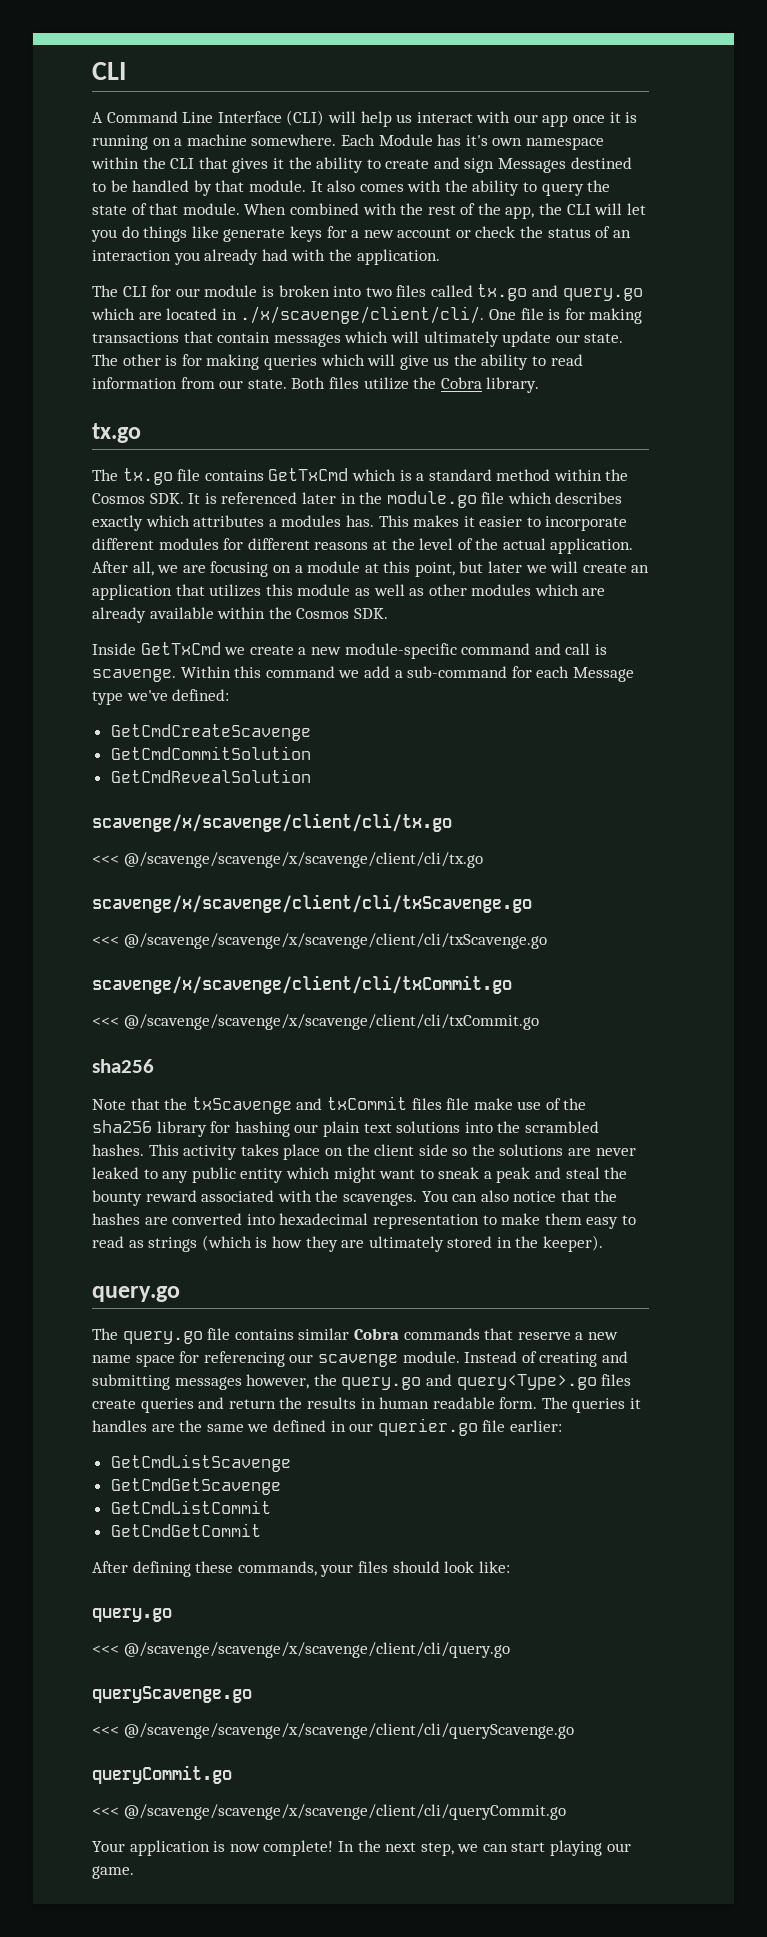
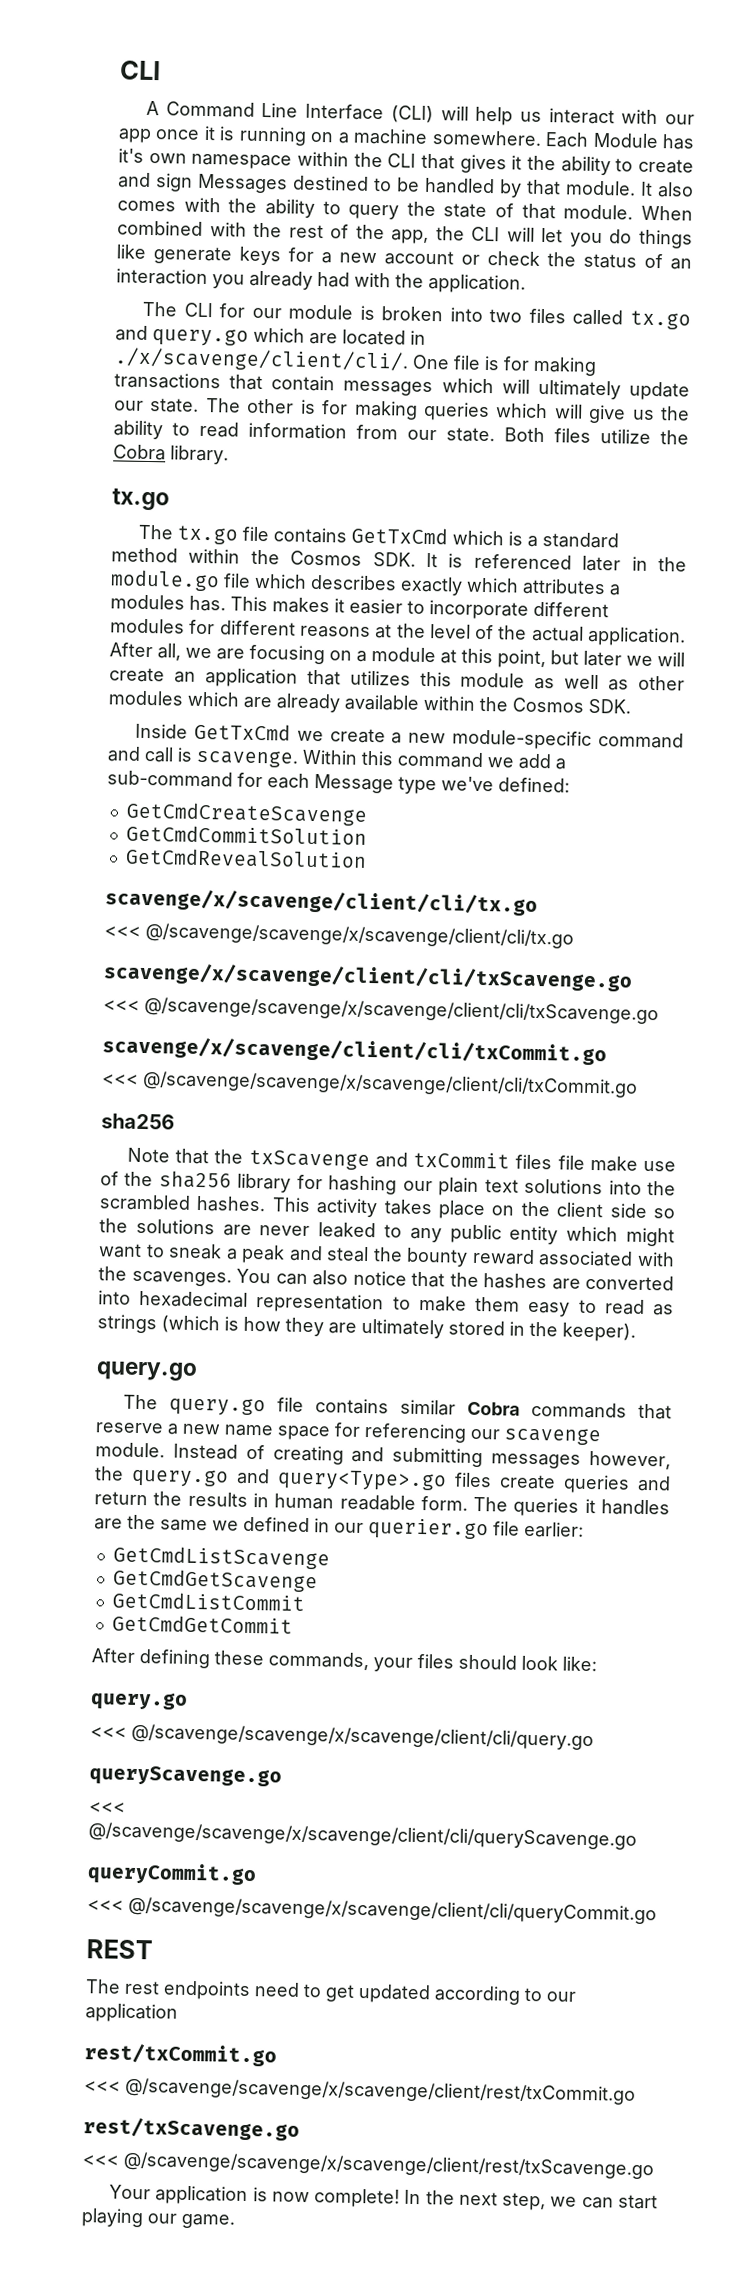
+ REST
+ The rest endpoints need to get updated according to our application
+ rest/txCommit.go
+ <<< @/scavenge/scavenge/x/scavenge/client/rest/txCommit.go
+ rest/txScavenge.go
+ <<< @/scavenge/scavenge/x/scavenge/client/rest/txScavenge.go

